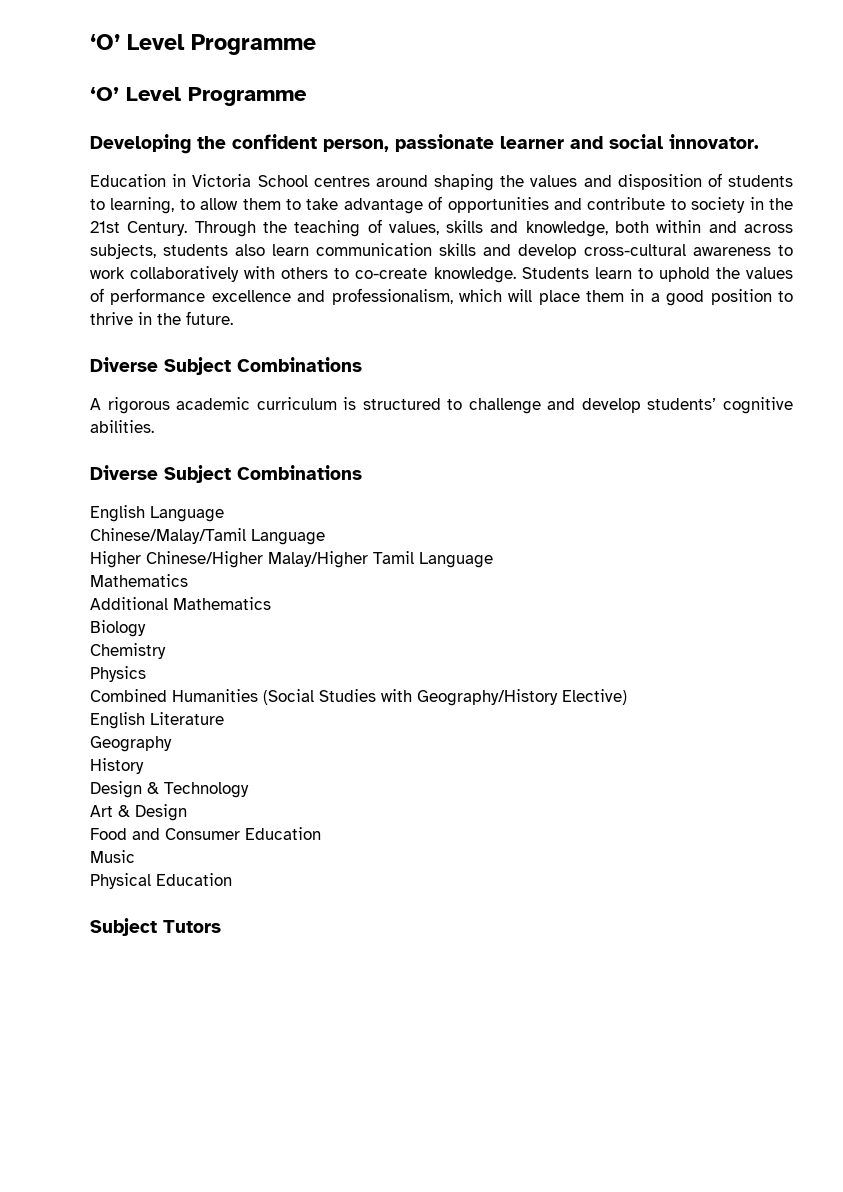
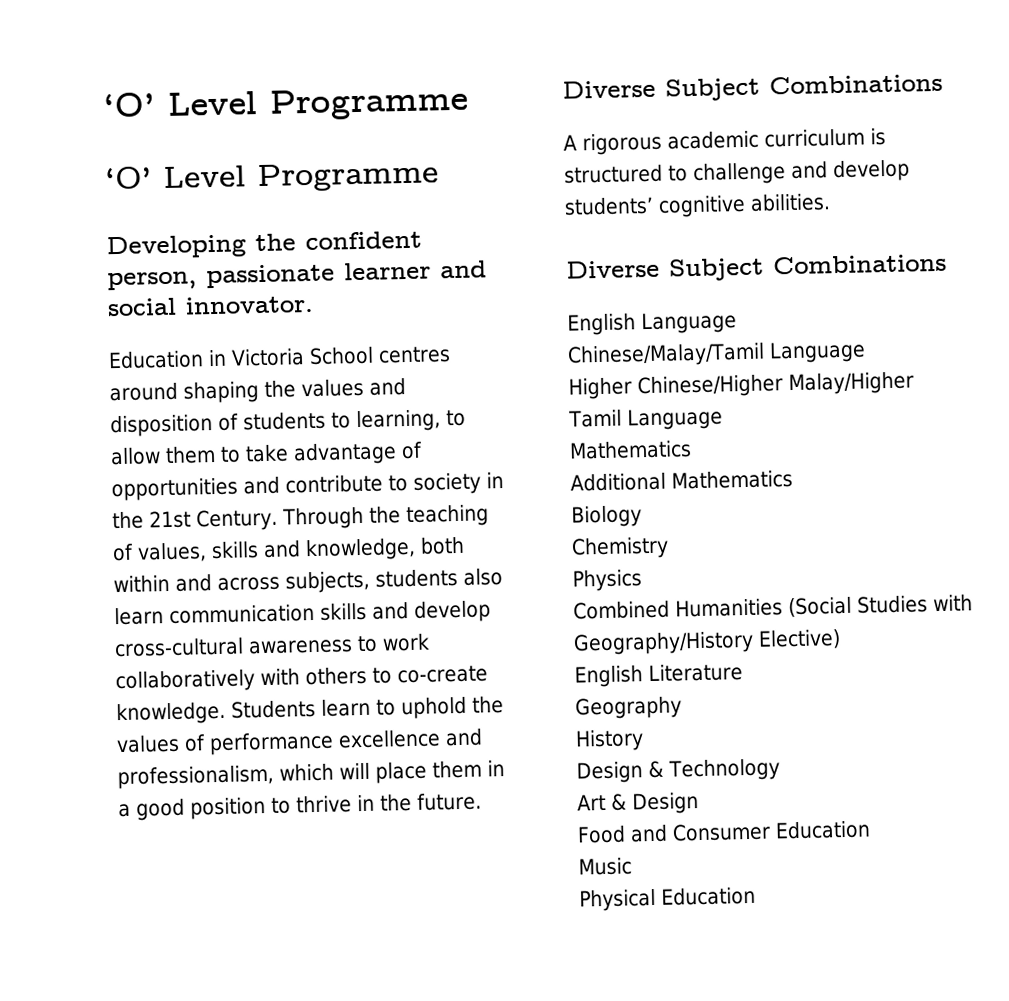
- Subject Tutors

